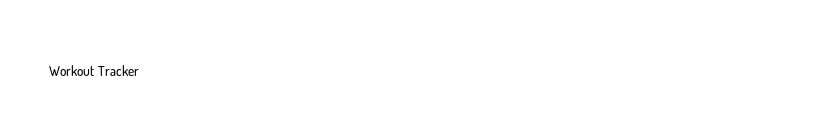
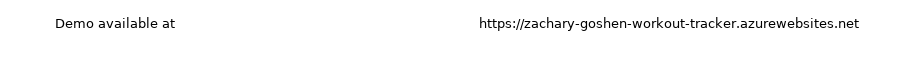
- Workout Tracker
+ Demo available at https://zachary-goshen-workout-tracker.azurewebsites.net

